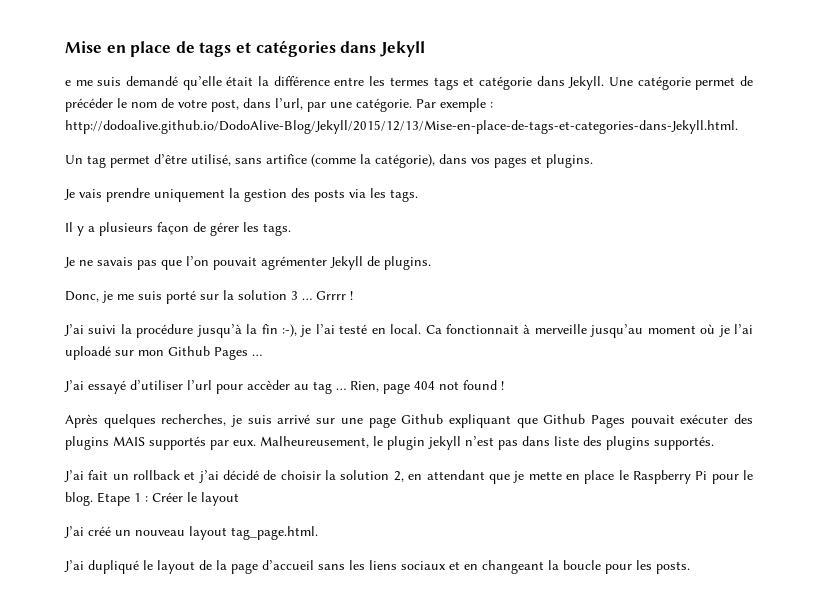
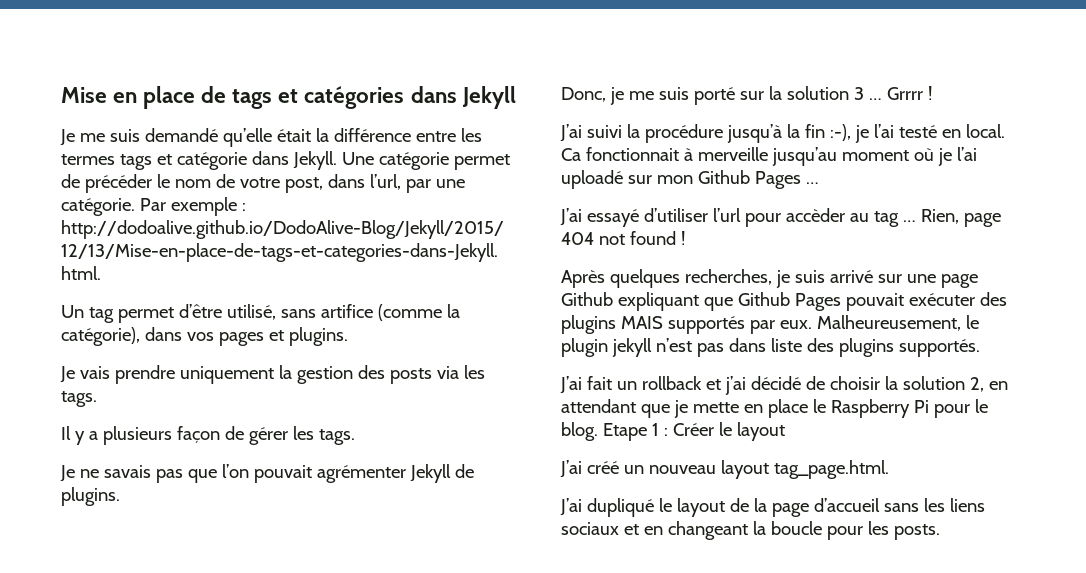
- e me suis demandé qu’elle était la différence entre les termes tags et catégorie dans Jekyll.
+ Je me suis demandé qu’elle était la différence entre les termes tags et catégorie dans Jekyll.

